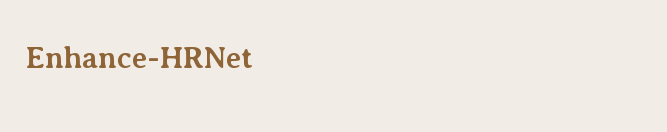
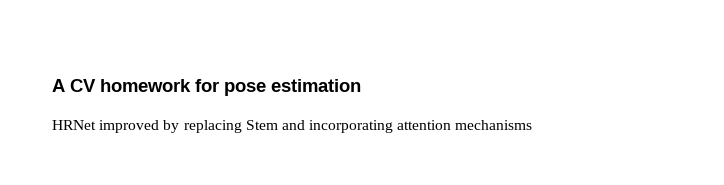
- Enhance-HRNet
+ A CV homework for pose estimation
+ HRNet improved by replacing Stem and incorporating attention mechanisms

